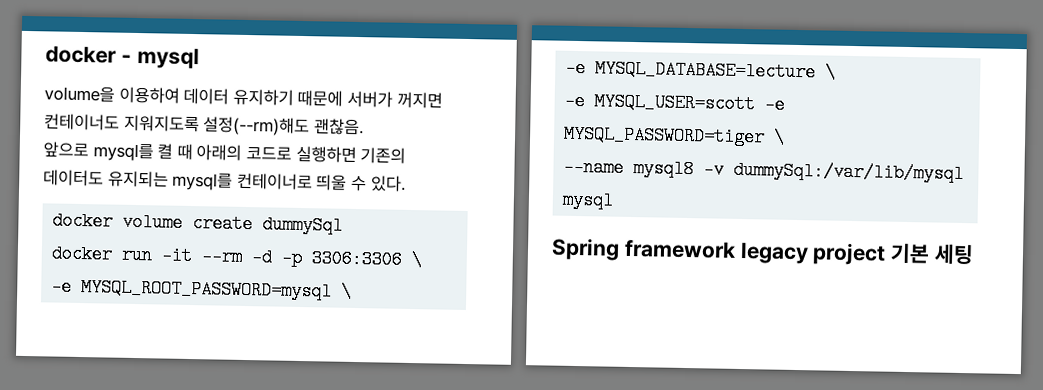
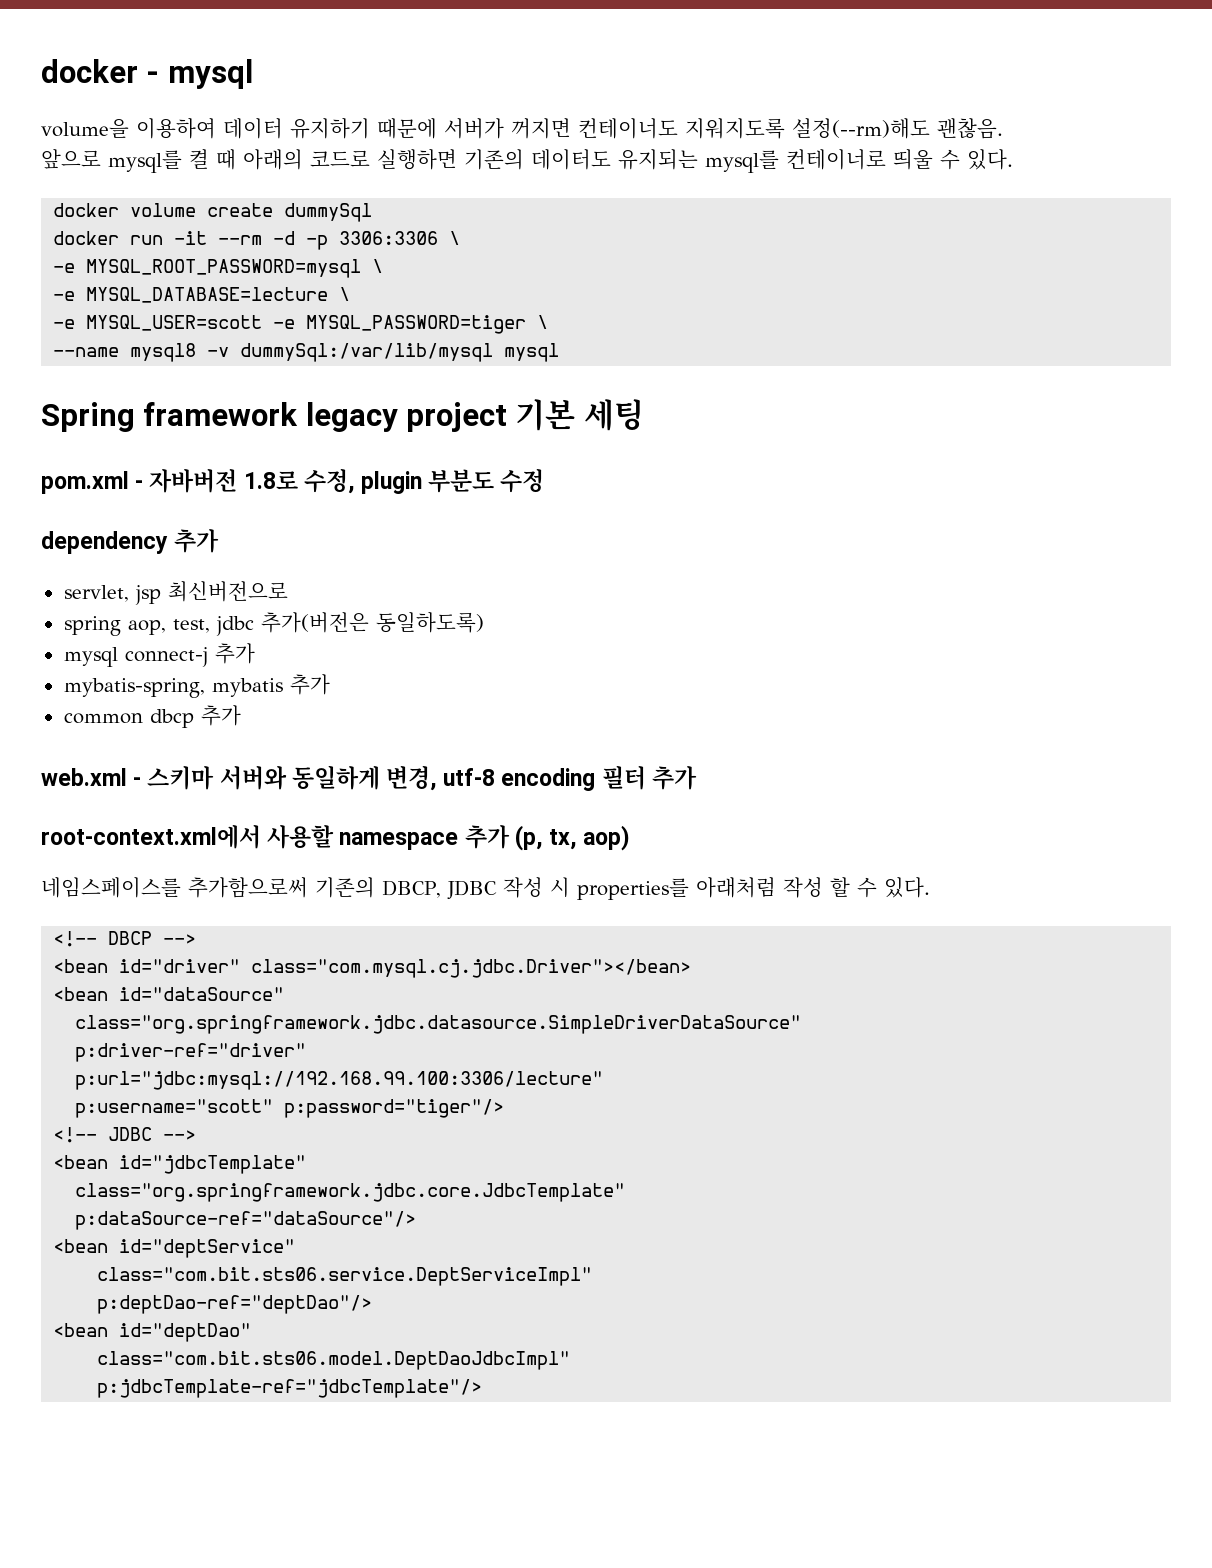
+ pom.xml - 자바버전 1.8로 수정, plugin 부분도 수정
+ dependency 추가
+ servlet, jsp 최신버전으로
+ spring aop, test, jdbc 추가(버전은 동일하도록)
+ mysql connect-j 추가
+ mybatis-spring, mybatis 추가
+ common dbcp 추가
+ web.xml - 스키마 서버와 동일하게 변경, utf-8 encoding 필터 추가
+ root-context.xml에서 사용할 namespace 추가 (p, tx, aop)
+ 네임스페이스를 추가함으로써 기존의 DBCP, JDBC 작성 시 properties를 아래처럼 작성 할 수 있다.
+ <!-- DBCP -->
+ <bean id="driver" class="com.mysql.cj.jdbc.Driver"></bean>
+ <bean id="dataSource"
+ class="org.springframework.jdbc.datasource.SimpleDriverDataSource"
+ p:driver-ref="driver"
+ p:url="jdbc:mysql://192.168.99.100:3306/lecture"
+ p:username="scott" p:password="tiger"/>
+ <!-- JDBC -->
+ <bean id="jdbcTemplate"
+ class="org.springframework.jdbc.core.JdbcTemplate"
+ p:dataSource-ref="dataSource"/>
+ <bean id="deptService"
+ class="com.bit.sts06.service.DeptServiceImpl"
+ p:deptDao-ref="deptDao"/>
+ <bean id="deptDao"
+ class="com.bit.sts06.model.DeptDaoJdbcImpl"
+ p:jdbcTemplate-ref="jdbcTemplate"/>

